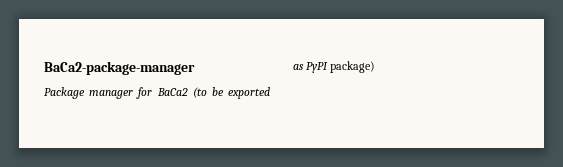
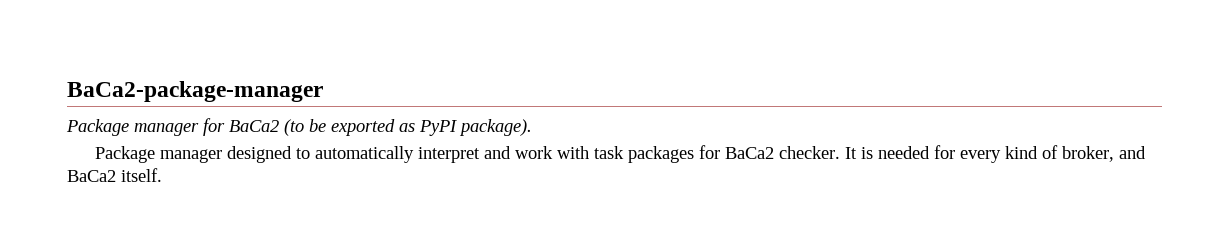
- Package manager for BaCa2 (to be exported as PyPI package)
+ Package manager for BaCa2 (to be exported as PyPI package).
+ Package manager designed to automatically interpret and work with task packages for BaCa2 checker. It is needed for every kind of broker, and BaCa2 itself.

